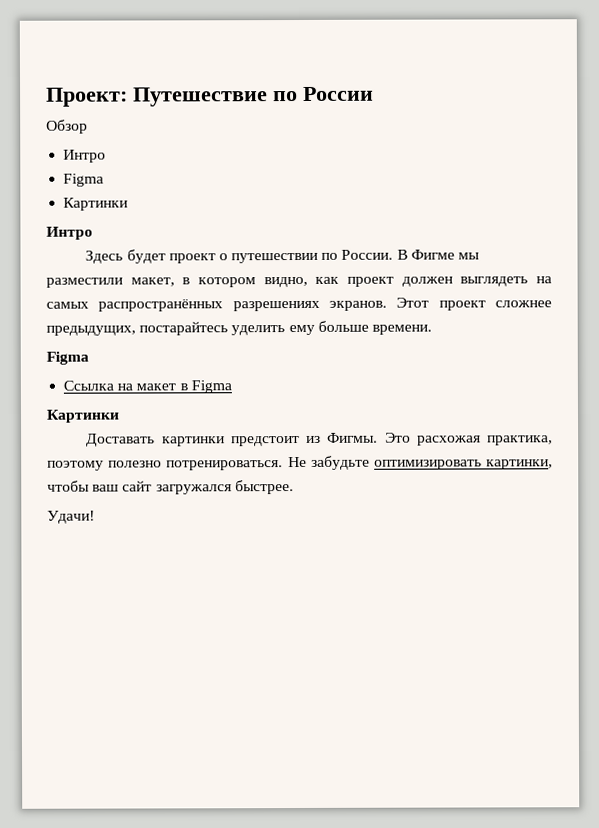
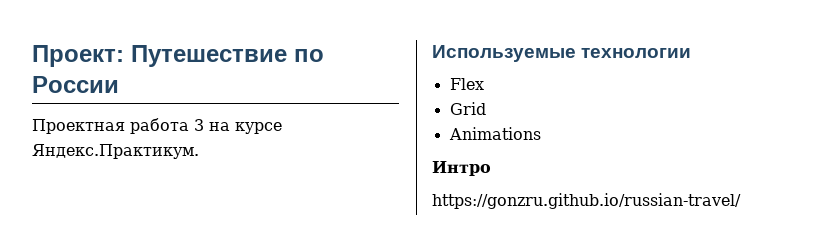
- Обзор
+ Проектная работа 3 на курсе Яндекс.Практикум.
+ Используемые технологии
+ Flex
+ Grid
+ Animations
  Интро
- Figma
- Картинки
- Интро
- Здесь будет проект о путешествии по России. В Фигме мы разместили макет, в котором видно, как проект должен выглядеть на самых распространённых разрешениях экранов. Этот проект сложнее предыдущих, постарайтесь уделить ему больше времени.
- Figma
- Ссылка на макет в Figma
- Картинки
- Доставать картинки предстоит из Фигмы. Это расхожая практика, поэтому полезно потренироваться. Не забудьте оптимизировать картинки, чтобы ваш сайт загружался быстрее.
- Удачи!
+ https://gonzru.github.io/russian-travel/

